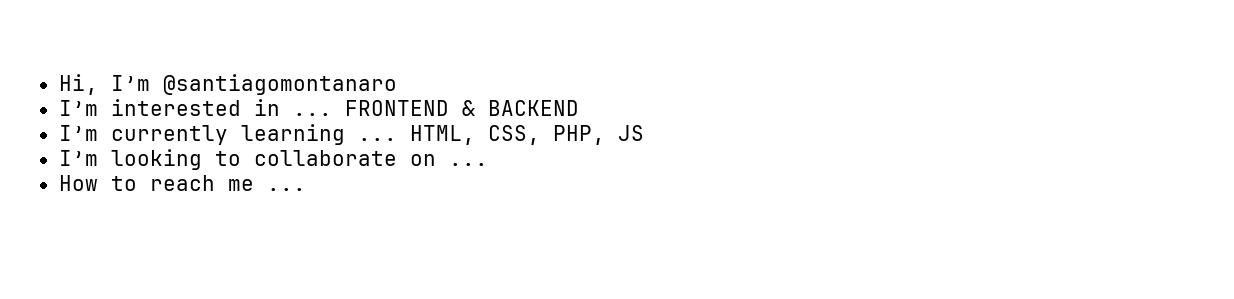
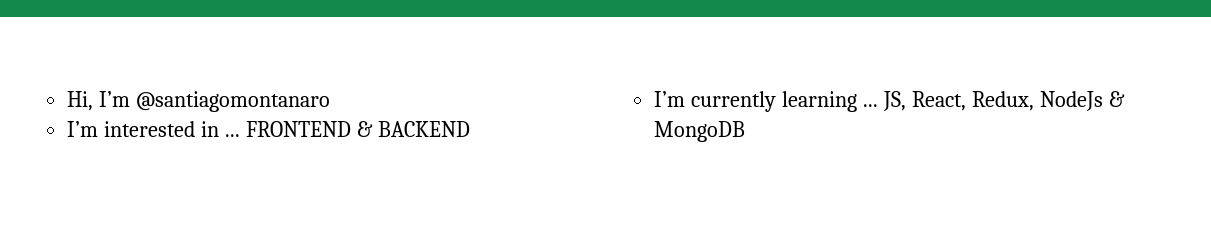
- HTML, CSS, PHP, JS
- I’m looking to collaborate on ...
- How to reach me ...
+ JS, React, Redux, NodeJs & MongoDB

